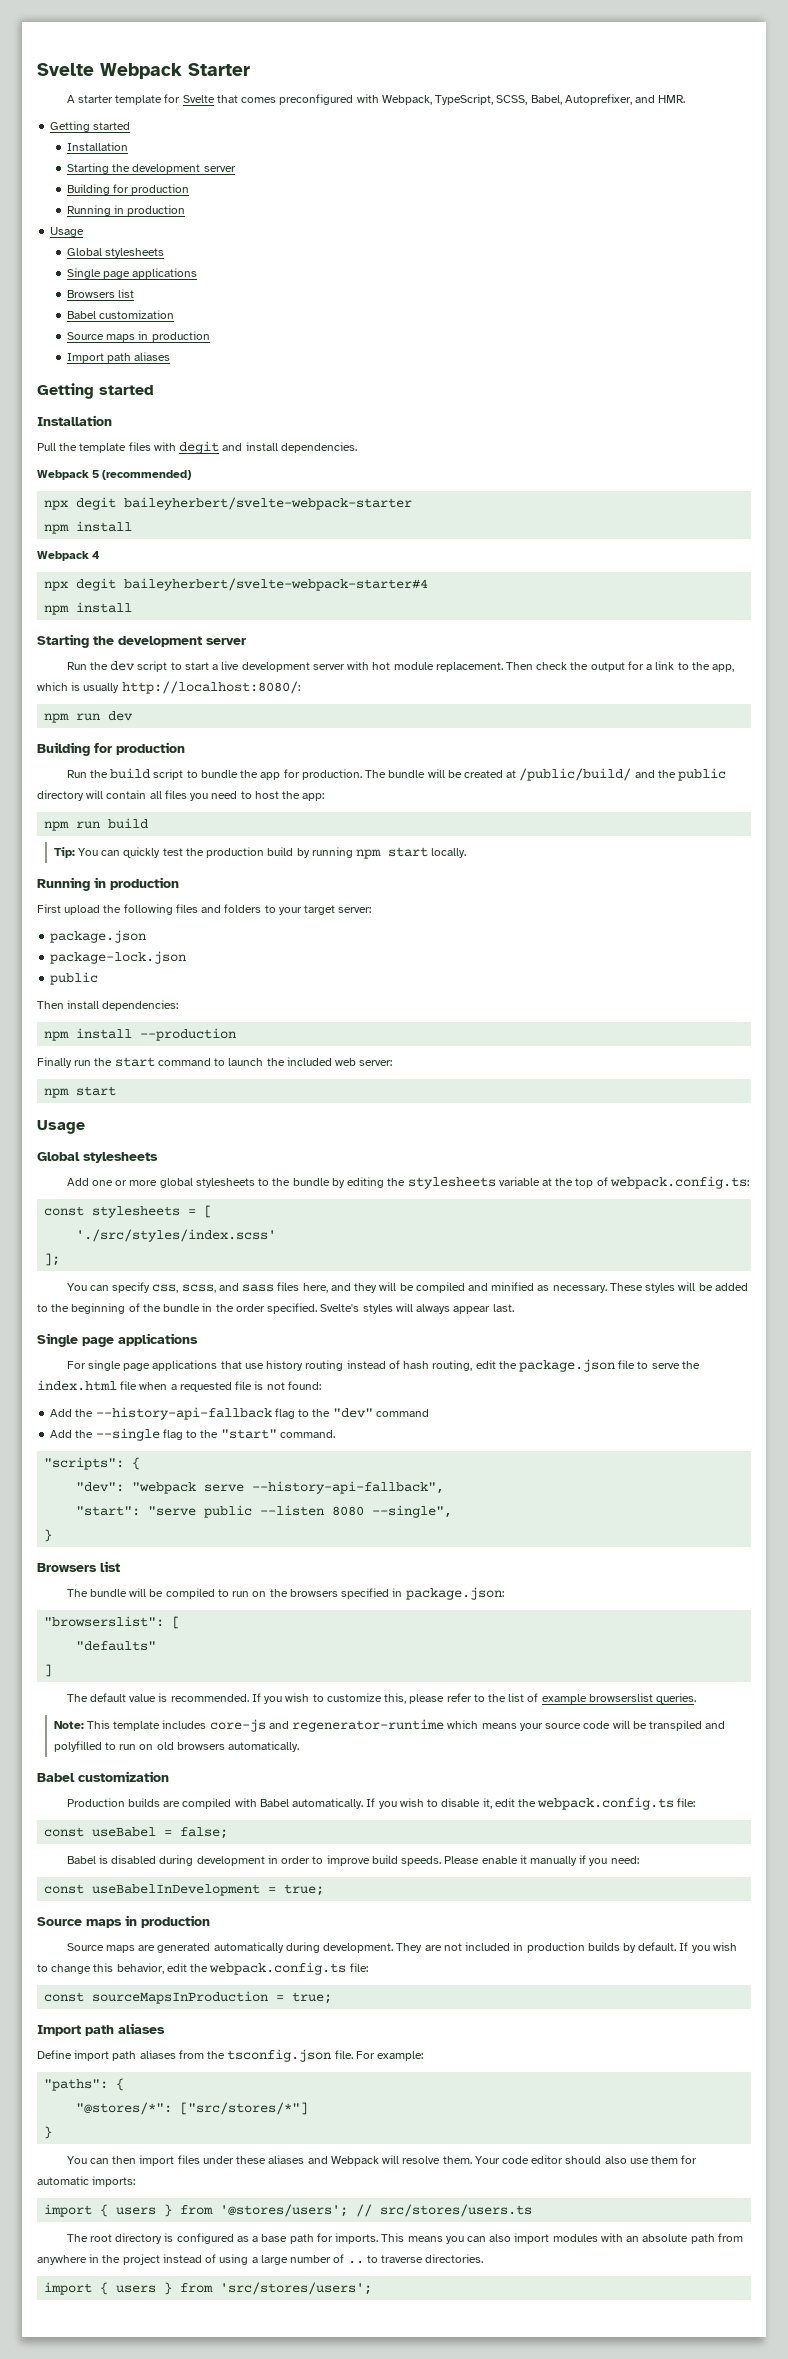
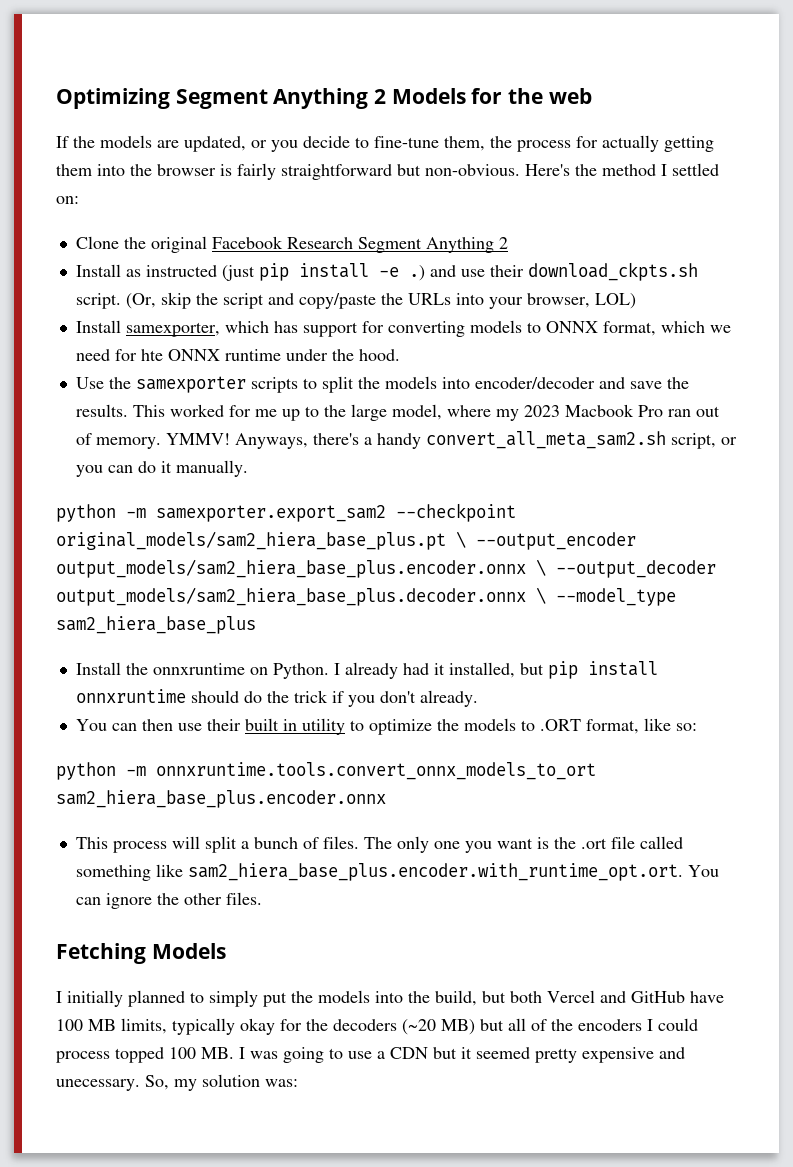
- Svelte Webpack Starter
- A starter template for Svelte that comes preconfigured with Webpack, TypeScript, SCSS, Babel, Autoprefixer, and HMR.
- Getting started
- Installation
- Starting the development server
- Building for production
- Running in production
- Usage
- Global stylesheets
- Single page applications
- Browsers list
- Babel customization
- Source maps in production
- Import path aliases
- Getting started
- Installation
- Pull the template files with degit and install dependencies.
- Webpack 5 (recommended)
- npx degit baileyherbert/svelte-webpack-starter
- npm install
- Webpack 4
- npx degit baileyherbert/svelte-webpack-starter#4
- npm install
- Starting the development server
- Run the dev script to start a live development server with hot module replacement. Then check the output for a link to the app, which is usually http://localhost:8080/:
- npm run dev
- Building for production
- Run the build script to bundle the app for production. The bundle will be created at /public/build/ and the public directory will contain all files you need to host the app:
- npm run build
- Tip: You can quickly test the production build by running npm start locally.
- Running in production
- First upload the following files and folders to your target server:
- package.json
- package-lock.json
- public
- Then install dependencies:
- npm install --production
- Finally run the start command to launch the included web server:
- npm start
- Usage
- Global stylesheets
- Add one or more global stylesheets to the bundle by editing the stylesheets variable at the top of webpack.config.ts:
- const stylesheets = [
- './src/styles/index.scss'
- ];
- You can specify css, scss, and sass files here, and they will be compiled and minified as necessary. These styles will be added to the beginning of the bundle in the order specified. Svelte's styles will always appear last.
- Single page applications
- For single page applications that use history routing instead of hash routing, edit the package.json file to serve the index.html file when a requested file is not found:
- Add the --history-api-fallback flag to the "dev" command
- Add the --single flag to the "start" command.
- "scripts": {
- "dev": "webpack serve --history-api-fallback",
- "start": "serve public --listen 8080 --single",
- }
- Browsers list
- The bundle will be compiled to run on the browsers specified in package.json:
- "browserslist": [
- "defaults"
- ]
- The default value is recommended. If you wish to customize this, please refer to the list of example browserslist queries.
- Note: This template includes core-js and regenerator-runtime which means your source code will be transpiled and polyfilled to run on old browsers automatically.
- Babel customization
- Production builds are compiled with Babel automatically. If you wish to disable it, edit the webpack.config.ts file:
- const useBabel = false;
- Babel is disabled during development in order to improve build speeds. Please enable it manually if you need:
- const useBabelInDevelopment = true;
- Source maps in production
- Source maps are generated automatically during development. They are not included in production builds by default. If you wish to change this behavior, edit the webpack.config.ts file:
- const sourceMapsInProduction = true;
- Import path aliases
- Define import path aliases from the tsconfig.json file. For example:
- "paths": {
- "@stores/*": ["src/stores/*"]
- }
- You can then import files under these aliases and Webpack will resolve them. Your code editor should also use them for automatic imports:
- import { users } from '@stores/users'; // src/stores/users.ts
- The root directory is configured as a base path for imports. This means you can also import modules with an absolute path from anywhere in the project instead of using a large number of .. to traverse directories.
- import { users } from 'src/stores/users';
+ Optimizing Segment Anything 2 Models for the web
+ If the models are updated, or you decide to fine-tune them, the process for actually getting them into the browser is fairly straightforward but non-obvious. Here's the method I settled on:
+ Clone the original Facebook Research Segment Anything 2
+ Install as instructed (just pip install -e .) and use their download_ckpts.sh script. (Or, skip the script and copy/paste the URLs into your browser, LOL)
+ Install samexporter, which has support for converting models to ONNX format, which we need for hte ONNX runtime under the hood.
+ Use the samexporter scripts to split the models into encoder/decoder and save the results. This worked for me up to the large model, where my 2023 Macbook Pro ran out of memory. YMMV! Anyways, there's a handy convert_all_meta_sam2.sh script, or you can do it manually.
+ python -m samexporter.export_sam2 --checkpoint original_models/sam2_hiera_base_plus.pt \ --output_encoder output_models/sam2_hiera_base_plus.encoder.onnx \ --output_decoder output_models/sam2_hiera_base_plus.decoder.onnx \ --model_type sam2_hiera_base_plus
+ Install the onnxruntime on Python. I already had it installed, but pip install onnxruntime should do the trick if you don't already.
+ You can then use their built in utility to optimize the models to .ORT format, like so:
+ python -m onnxruntime.tools.convert_onnx_models_to_ort sam2_hiera_base_plus.encoder.onnx
+ This process will split a bunch of files. The only one you want is the .ort file called something like sam2_hiera_base_plus.encoder.with_runtime_opt.ort. You can ignore the other files.
+ Fetching Models
+ I initially planned to simply put the models into the build, but both Vercel and GitHub have 100 MB limits, typically okay for the decoders (~20 MB) but all of the encoders I could process topped 100 MB. I was going to use a CDN but it seemed pretty expensive and unecessary. So, my solution was:

